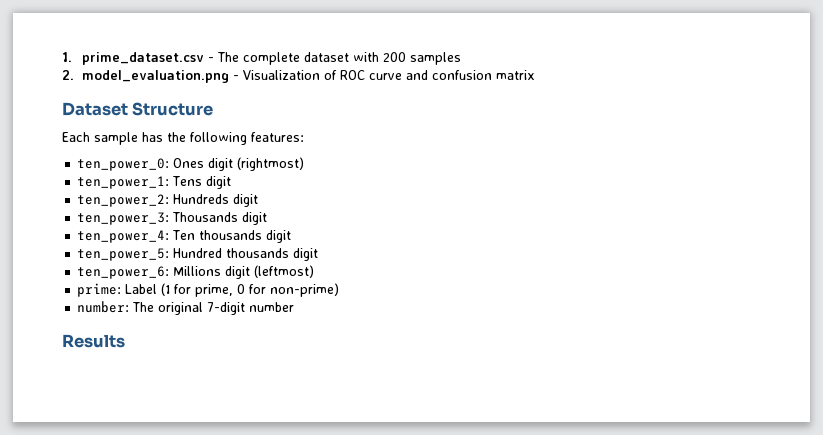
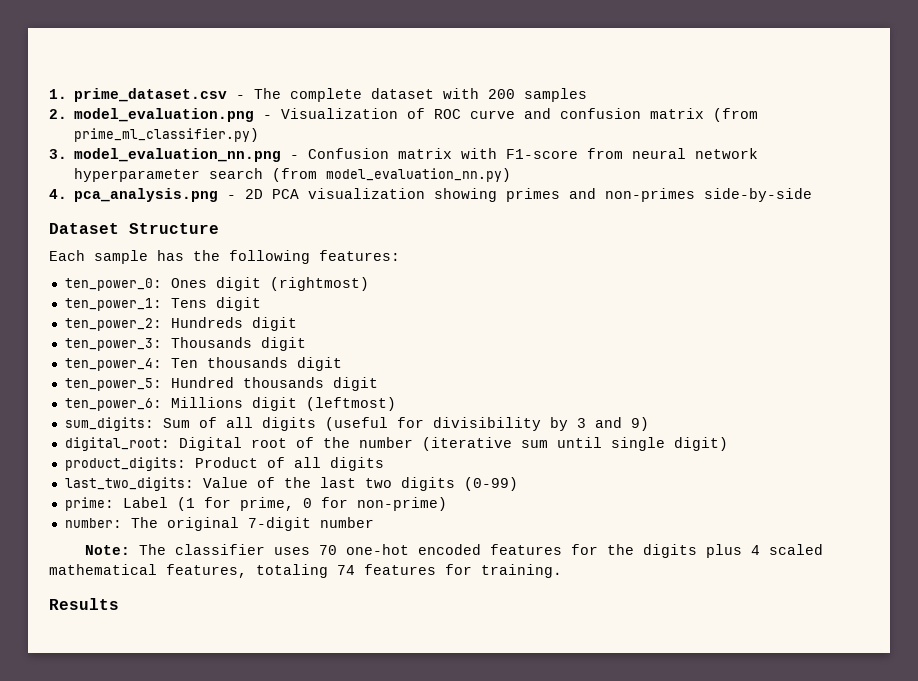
- 2. model_evaluation.png - Visualization of ROC curve and confusion matrix
+ 2. model_evaluation.png - Visualization of ROC curve and confusion matrix (from prime_ml_classifier.py)
+ 3. model_evaluation_nn.png - Confusion matrix with F1-score from neural network hyperparameter search (from model_evaluation_nn.py)
+ 4. pca_analysis.png - 2D PCA visualization showing primes and non-primes side-by-side
+ sum_digits: Sum of all digits (useful for divisibility by 3 and 9)
+ digital_root: Digital root of the number (iterative sum until single digit)
+ product_digits: Product of all digits
+ last_two_digits: Value of the last two digits (0-99)
+ Note: The classifier uses 70 one-hot encoded features for the digits plus 4 scaled mathematical features, totaling 74 features for training.

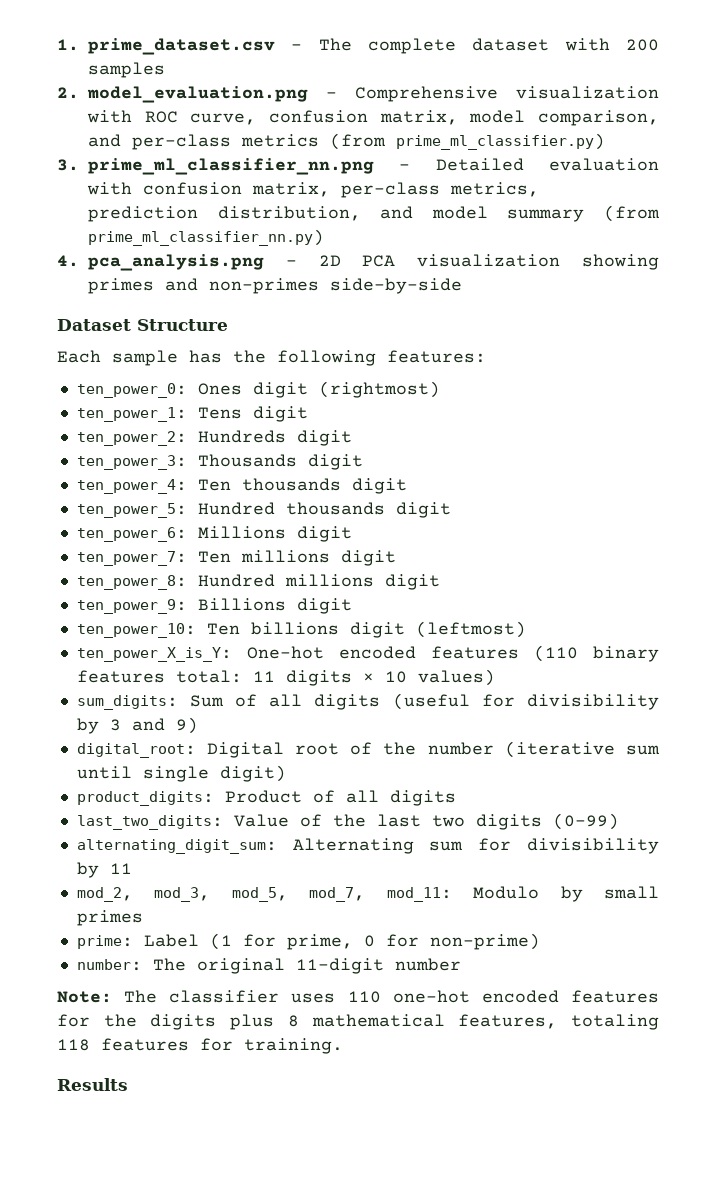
- 2. model_evaluation.png - Visualization of ROC curve and confusion matrix (from prime_ml_classifier.py)
- 3. model_evaluation_nn.png - Confusion matrix with F1-score from neural network hyperparameter search (from model_evaluation_nn.py)
+ 2. model_evaluation.png - Comprehensive visualization with ROC curve, confusion matrix, model comparison, and per-class metrics (from prime_ml_classifier.py)
+ 3. prime_ml_classifier_nn.png - Detailed evaluation with confusion matrix, per-class metrics, prediction distribution, and model summary (from prime_ml_classifier_nn.py)
- ten_power_6: Millions digit (leftmost)
+ ten_power_6: Millions digit
+ ten_power_7: Ten millions digit
+ ten_power_8: Hundred millions digit
+ ten_power_9: Billions digit
+ ten_power_10: Ten billions digit (leftmost)
+ ten_power_X_is_Y: One-hot encoded features (110 binary features total: 11 digits × 10 values)
+ alternating_digit_sum: Alternating sum for divisibility by 11
+ mod_2, mod_3, mod_5, mod_7, mod_11: Modulo by small primes
- number: The original 7-digit number
+ number: The original 11-digit number
- Note: The classifier uses 70 one-hot encoded features for the digits plus 4 scaled mathematical features, totaling 74 features for training.
+ Note: The classifier uses 110 one-hot encoded features for the digits plus 8 mathematical features, totaling 118 features for training.

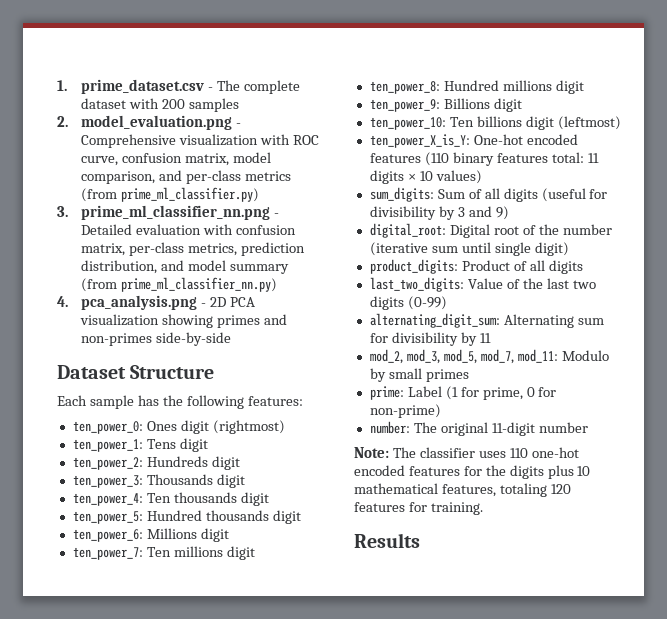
- Note: The classifier uses 110 one-hot encoded features for the digits plus 8 mathematical features, totaling 118 features for training.
+ Note: The classifier uses 110 one-hot encoded features for the digits plus 10 mathematical features, totaling 120 features for training.

